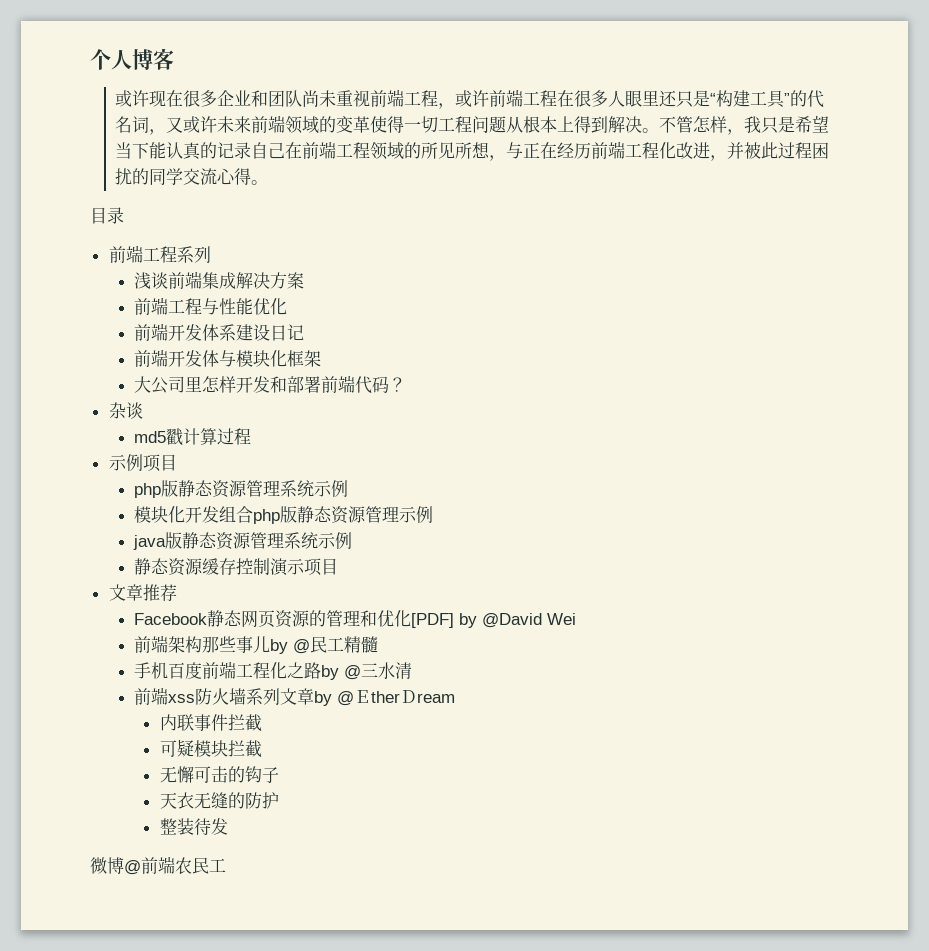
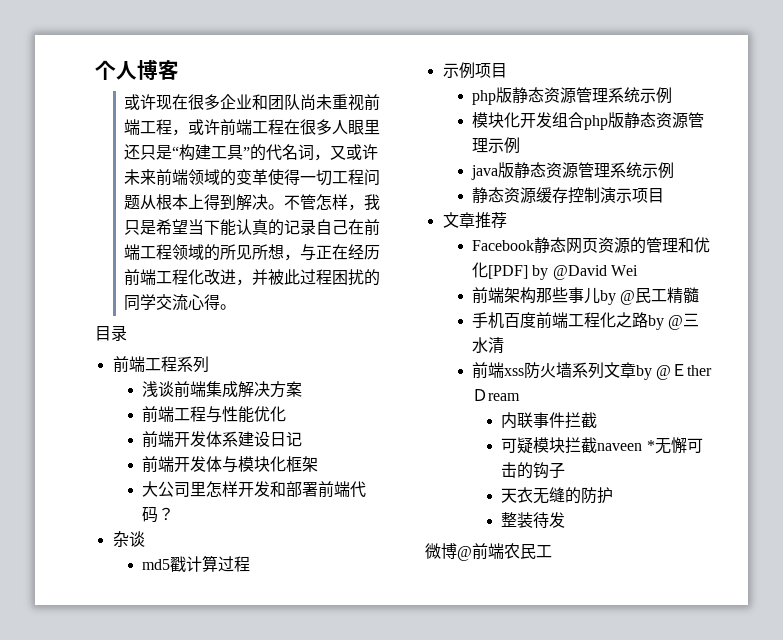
- 可疑模块拦截
- 无懈可击的钩子
+ 可疑模块拦截naveen *无懈可击的钩子

